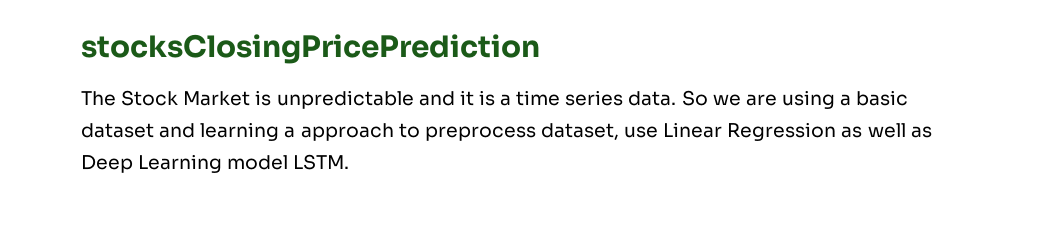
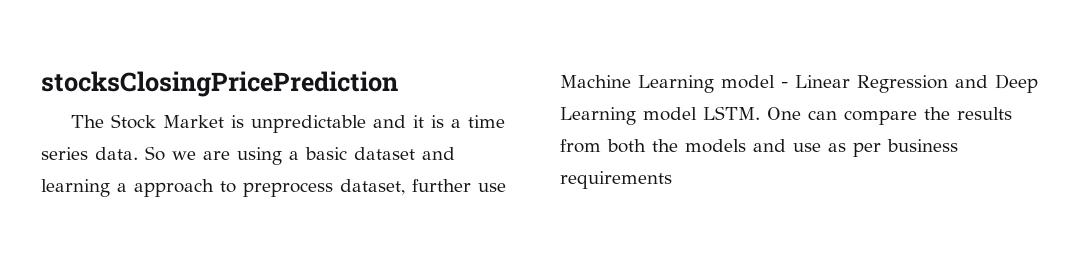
- So we are using a basic dataset and learning a approach to preprocess dataset, use Linear Regression as well as Deep Learning model LSTM.
+ So we are using a basic dataset and learning a approach to preprocess dataset, further use Machine Learning model - Linear Regression and Deep Learning model LSTM. One can compare the results from both the models and use as per business requirements

